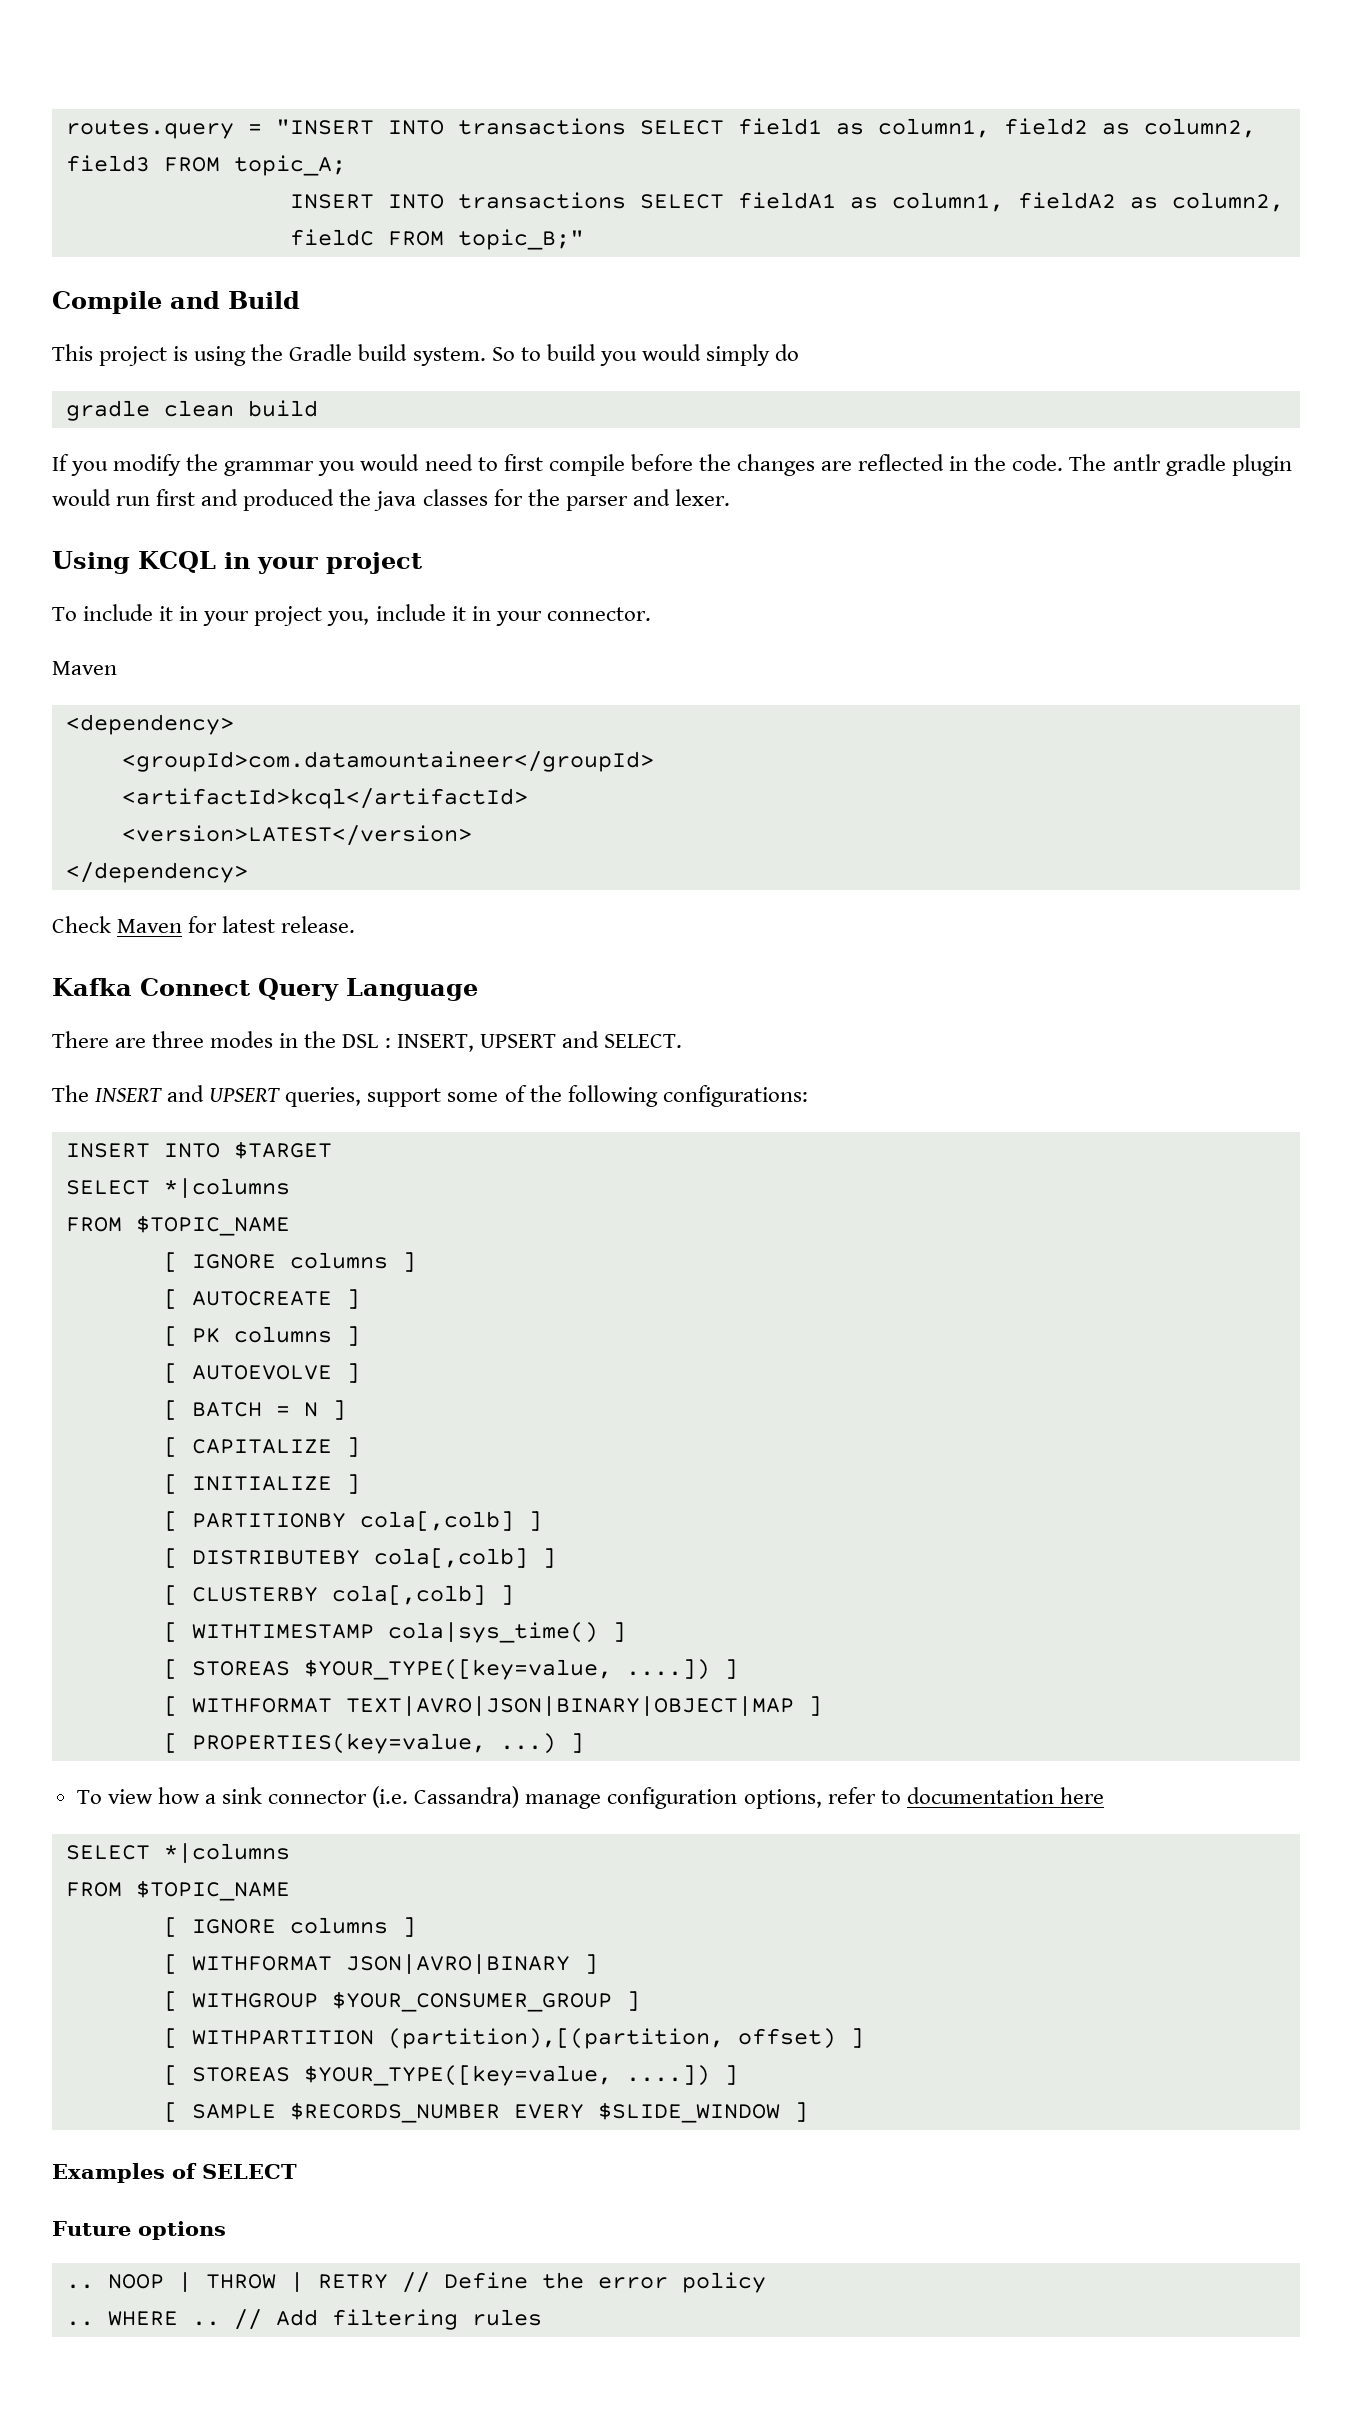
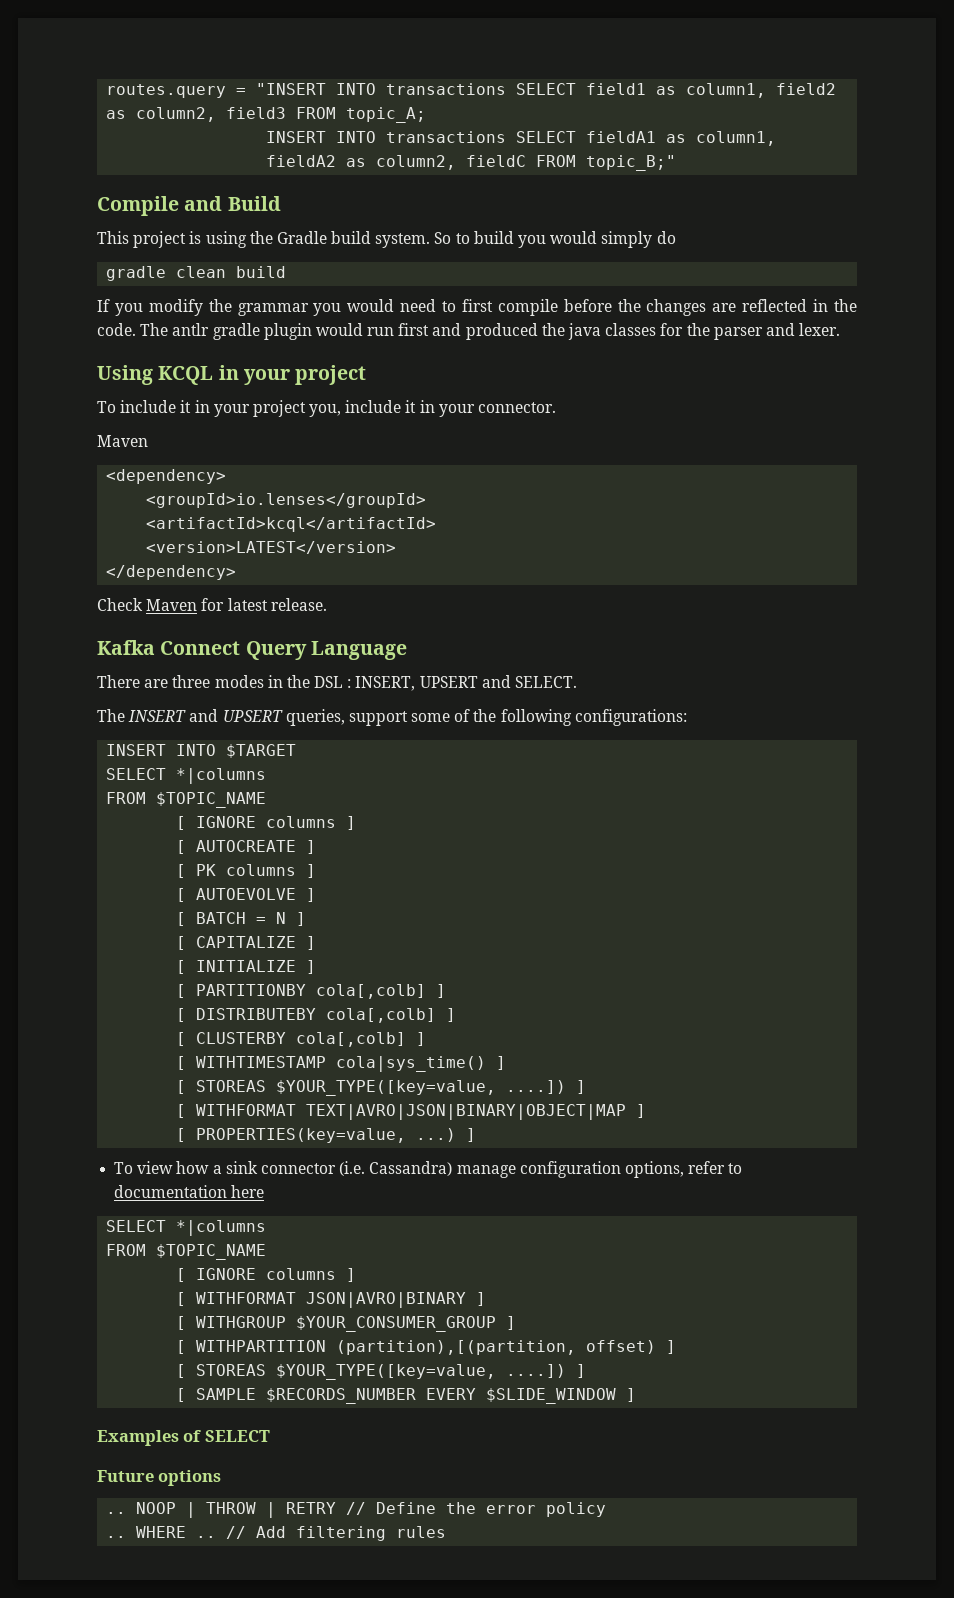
- <groupId>com.datamountaineer</groupId>
+ <groupId>io.lenses</groupId>

